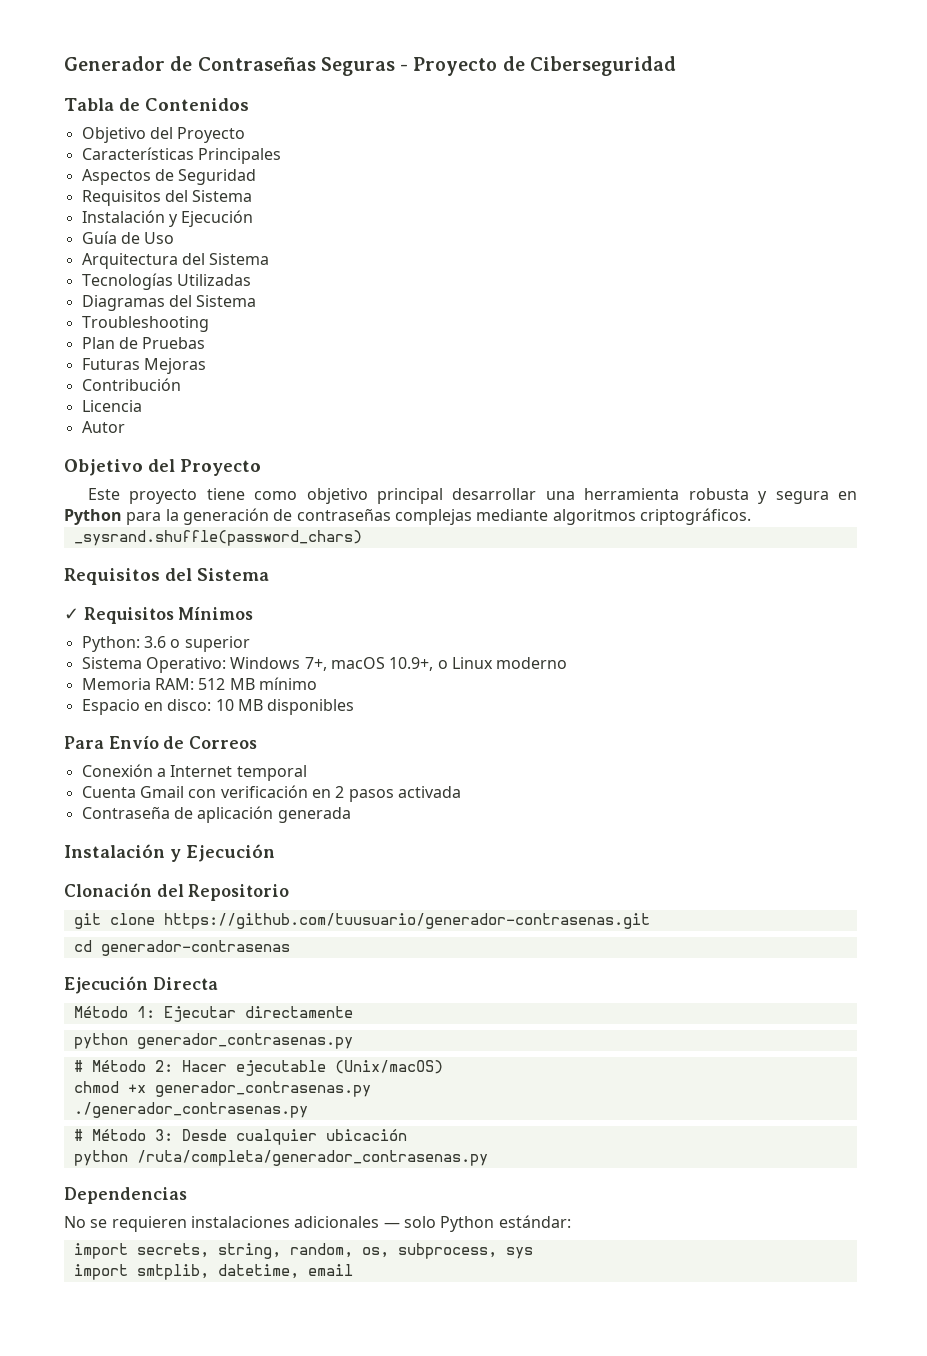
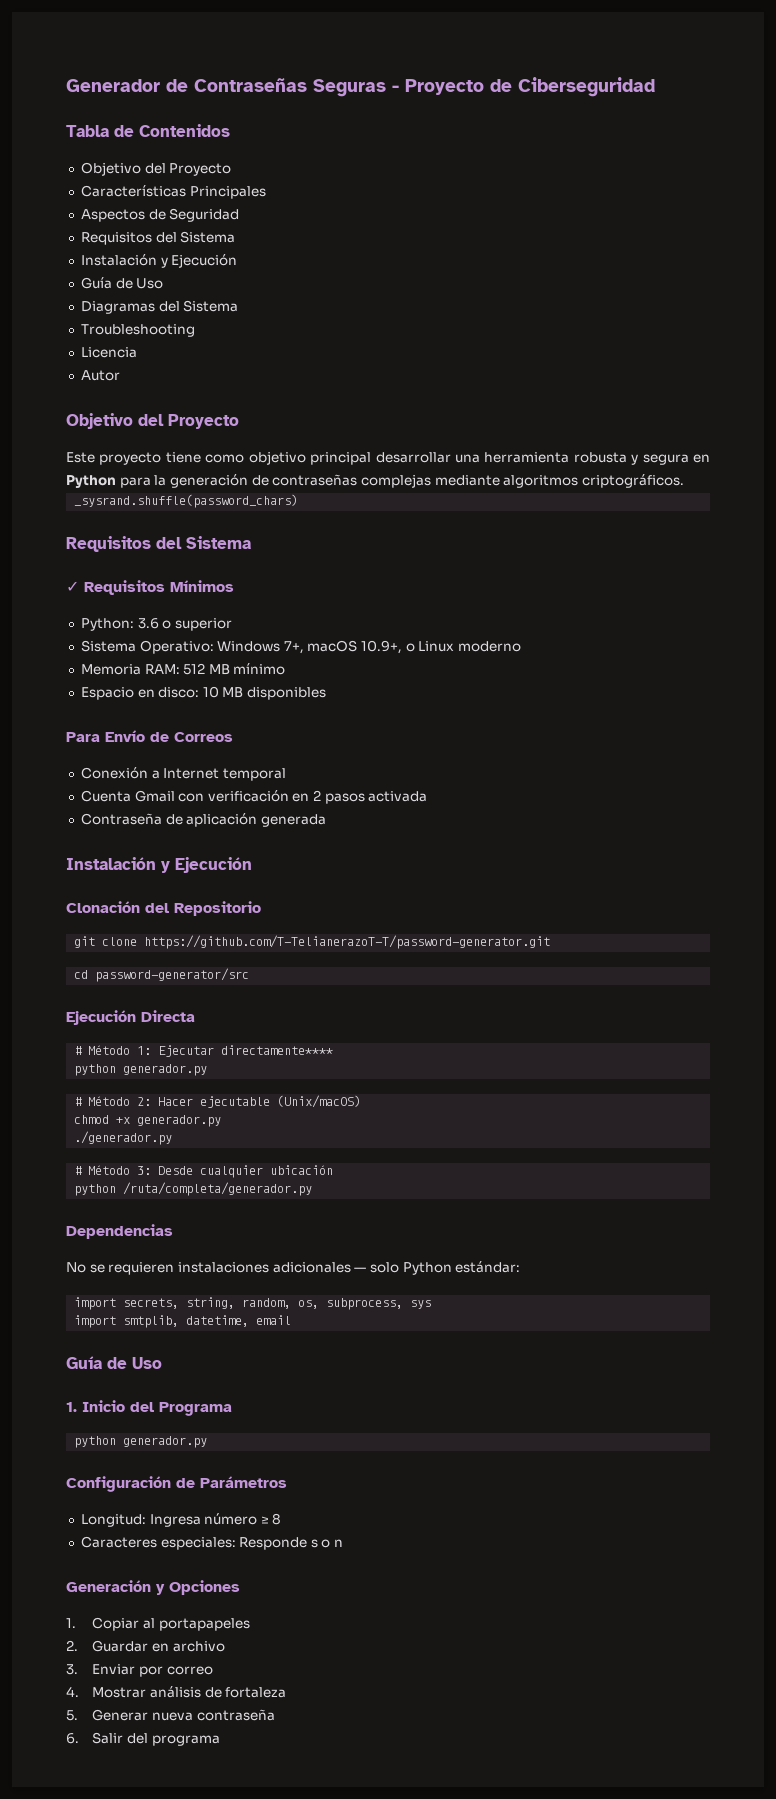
- Arquitectura del Sistema
- Tecnologías Utilizadas
- Plan de Pruebas
- Futuras Mejoras
- Contribución
- git clone https://github.com/tuusuario/generador-contrasenas.git
+ git clone https://github.com/T-TelianerazoT-T/password-generator.git
- cd generador-contrasenas
+ cd password-generator/src
- Método 1: Ejecutar directamente
- python generador_contrasenas.py
+ # Método 1: Ejecutar directamente****
+ python generador.py
- chmod +x generador_contrasenas.py
- ./generador_contrasenas.py
+ chmod +x generador.py
+ ./generador.py
- python /ruta/completa/generador_contrasenas.py
+ python /ruta/completa/generador.py
  import smtplib, datetime, email
+ Guía de Uso
+ 1. Inicio del Programa
+ python generador.py
+ Configuración de Parámetros
+ Longitud: Ingresa número ≥ 8
+ Caracteres especiales: Responde s o n
+ Generación y Opciones
+ 1. Copiar al portapapeles
+ 2. Guardar en archivo
+ 3. Enviar por correo
+ 4. Mostrar análisis de fortaleza
+ 5. Generar nueva contraseña
+ 6. Salir del programa

